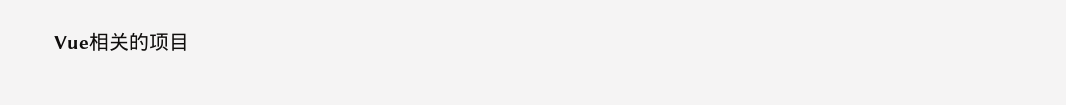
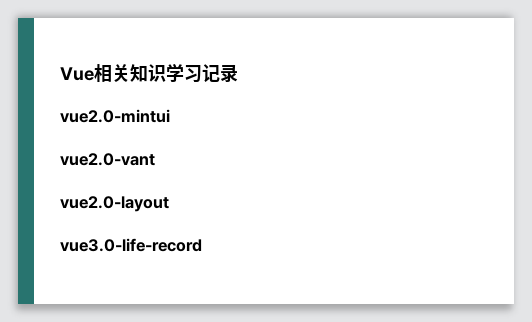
- Vue相关的项目
+ Vue相关知识学习记录
+ vue2.0-mintui
+ vue2.0-vant
+ vue2.0-layout
+ vue3.0-life-record

